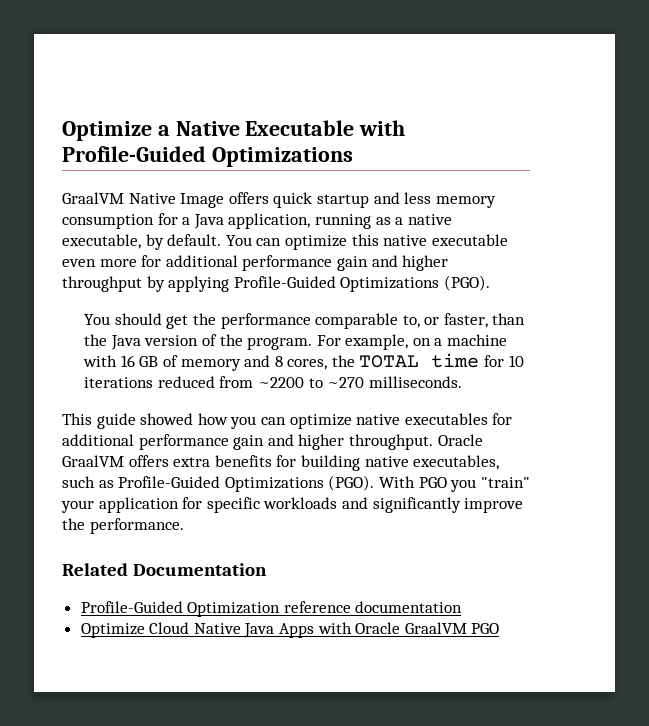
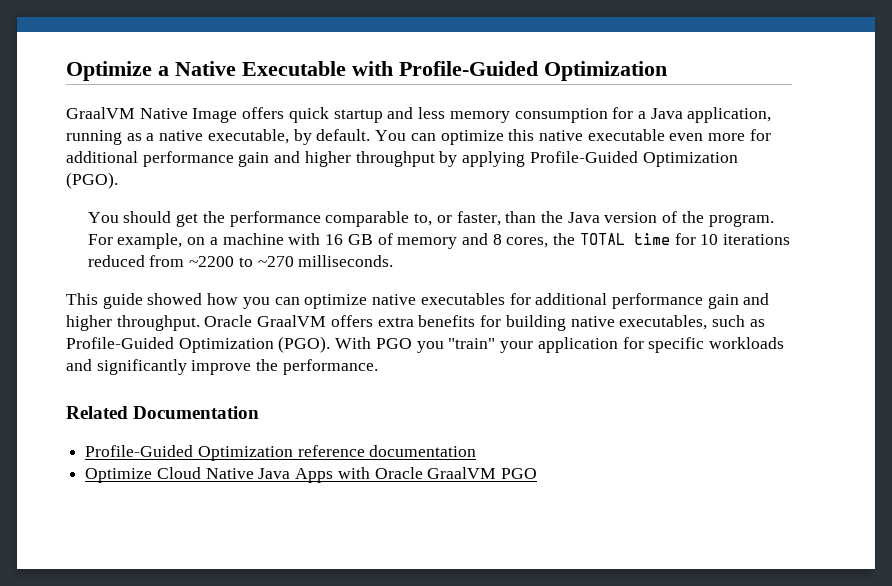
- Optimize a Native Executable with Profile-Guided Optimizations
+ Optimize a Native Executable with Profile-Guided Optimization
- You can optimize this native executable even more for additional performance gain and higher throughput by applying Profile-Guided Optimizations (PGO).
+ You can optimize this native executable even more for additional performance gain and higher throughput by applying Profile-Guided Optimization (PGO).
- Oracle GraalVM offers extra benefits for building native executables, such as Profile-Guided Optimizations (PGO).
+ Oracle GraalVM offers extra benefits for building native executables, such as Profile-Guided Optimization (PGO).

